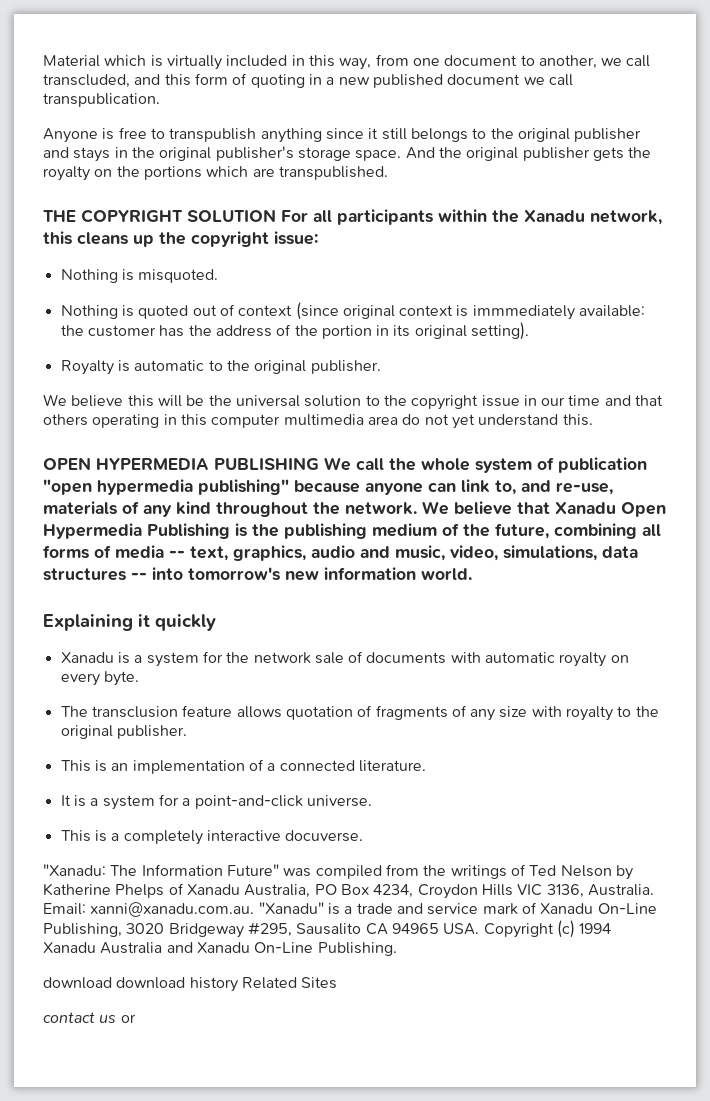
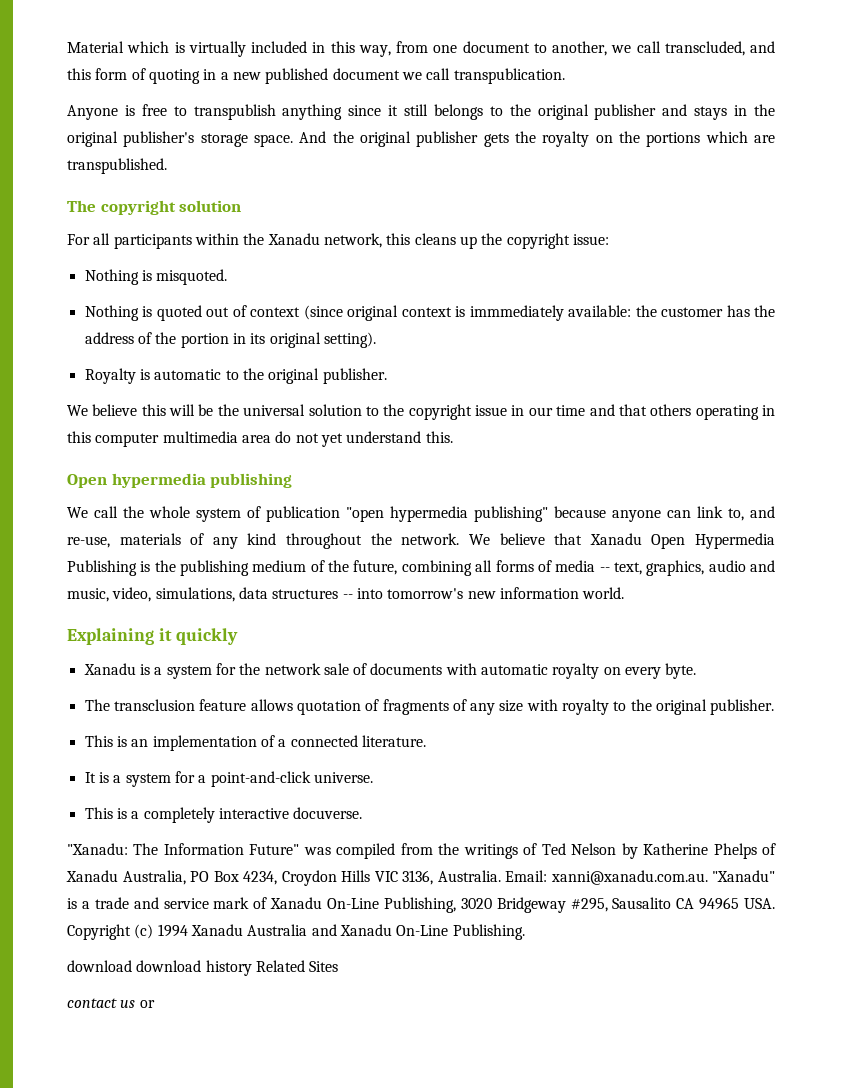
- THE COPYRIGHT SOLUTION For all participants within the Xanadu network, this cleans up the copyright issue:
+ The copyright solution
+ For all participants within the Xanadu network, this cleans up the copyright issue:
- OPEN HYPERMEDIA PUBLISHING We call the whole system of publication "open hypermedia publishing" because anyone can link to, and re-use, materials of any kind throughout the network.
+ Open hypermedia publishing
+ We call the whole system of publication "open hypermedia publishing" because anyone can link to, and re-use, materials of any kind throughout the network.

